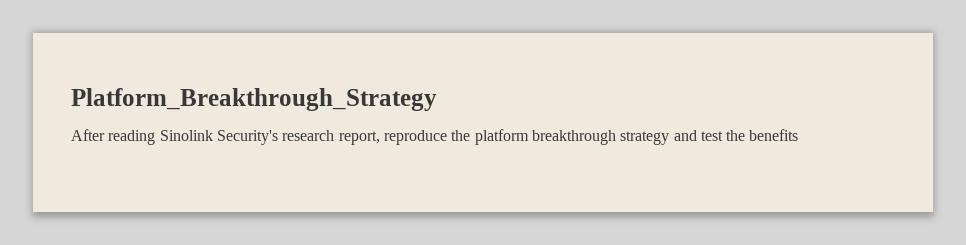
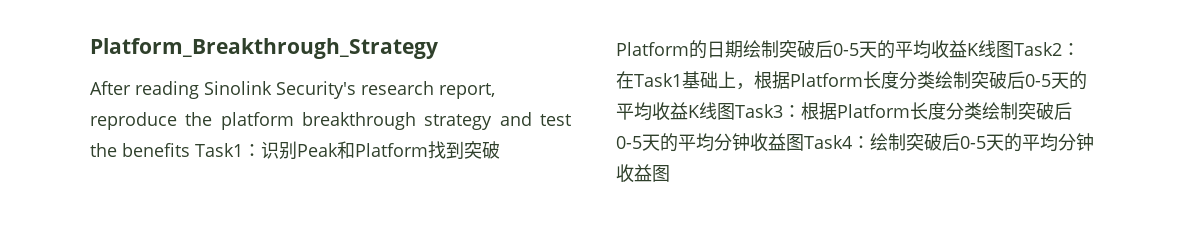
- After reading Sinolink Security's research report, reproduce the platform breakthrough strategy and test the benefits
+ After reading Sinolink Security's research report, reproduce the platform breakthrough strategy and test the benefits Task1：识别Peak和Platform找到突破Platform的日期绘制突破后0-5天的平均收益K线图Task2：在Task1基础上，根据Platform长度分类绘制突破后0-5天的平均收益K线图Task3：根据Platform长度分类绘制突破后0-5天的平均分钟收益图Task4：绘制突破后0-5天的平均分钟收益图

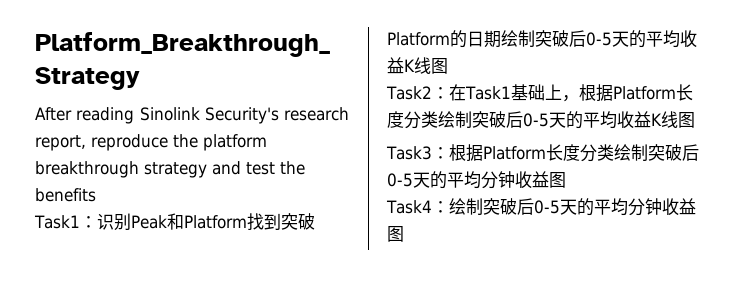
- After reading Sinolink Security's research report, reproduce the platform breakthrough strategy and test the benefits Task1：
+ After reading Sinolink Security's research report, reproduce the platform breakthrough strategy and test the benefits
+ Task1：
- 识别Peak和Platform找到突破Platform的日期绘制突破后0-5天的平均收益K线图Task2：
+ 识别Peak和Platform找到突破Platform的日期绘制突破后0-5天的平均收益K线图
+ Task2：
- 在Task1基础上，根据Platform长度分类绘制突破后0-5天的平均收益K线图Task3：
+ 在Task1基础上，根据Platform长度分类绘制突破后0-5天的平均收益K线图
+ Task3：
- 根据Platform长度分类绘制突破后0-5天的平均分钟收益图Task4：
+ 根据Platform长度分类绘制突破后0-5天的平均分钟收益图
+ Task4：

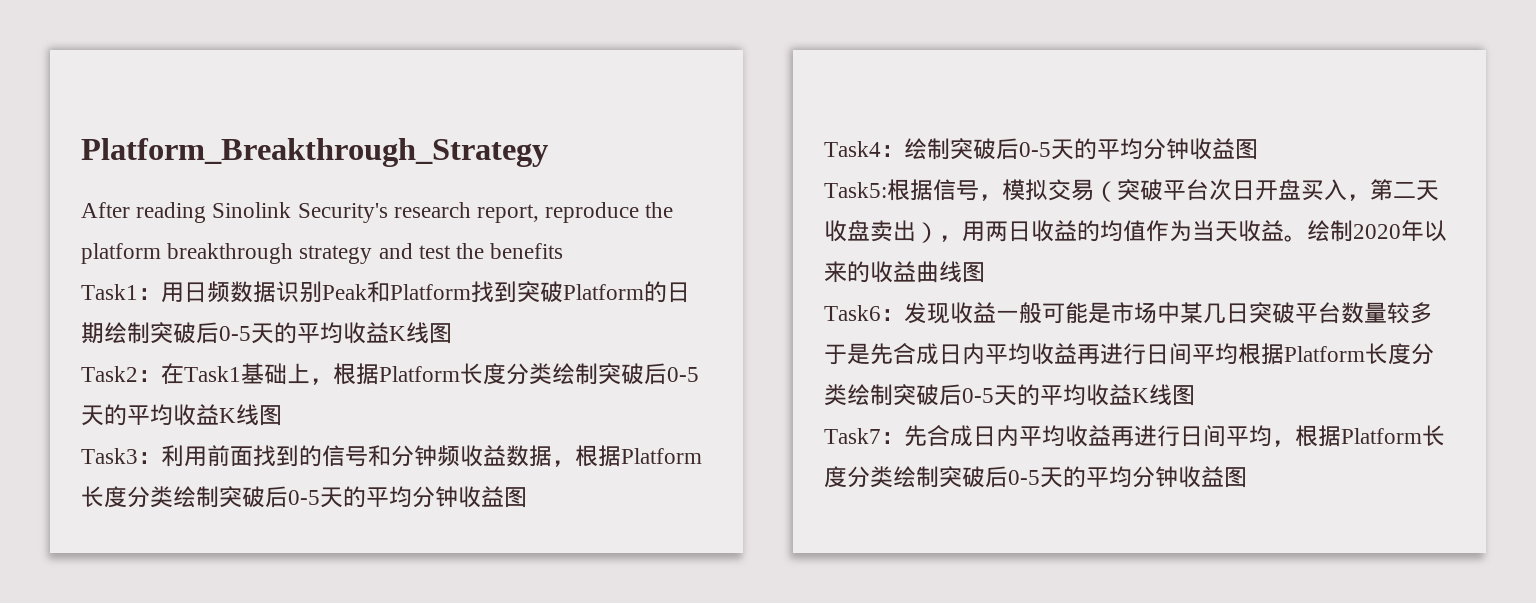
- Task1：识别Peak和Platform找到突破Platform的日期绘制突破后0-5天的平均收益K线图
+ Task1：用日频数据识别Peak和Platform找到突破Platform的日期绘制突破后0-5天的平均收益K线图
- Task3：根据Platform长度分类绘制突破后0-5天的平均分钟收益图
+ Task3：利用前面找到的信号和分钟频收益数据，根据Platform长度分类绘制突破后0-5天的平均分钟收益图
+ Task5:根据信号，模拟交易（突破平台次日开盘买入，第二天收盘卖出），用两日收益的均值作为当天收益。绘制2020年以来的收益曲线图
+ Task6：发现收益一般可能是市场中某几日突破平台数量较多于是先合成日内平均收益再进行日间平均根据Platform长度分类绘制突破后0-5天的平均收益K线图
+ Task7：先合成日内平均收益再进行日间平均，根据Platform长度分类绘制突破后0-5天的平均分钟收益图

